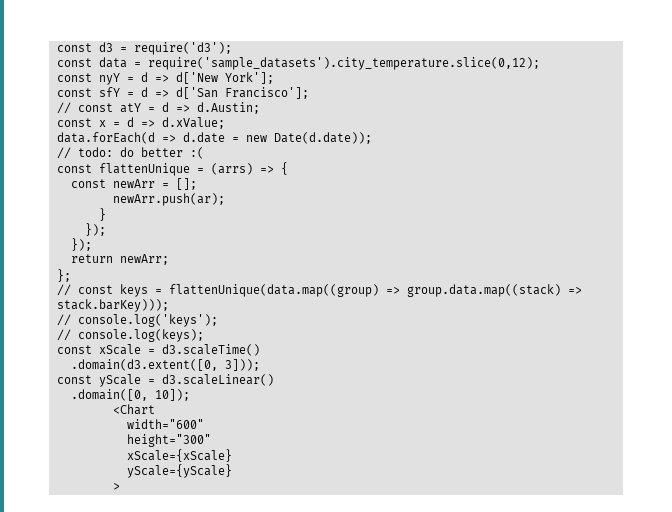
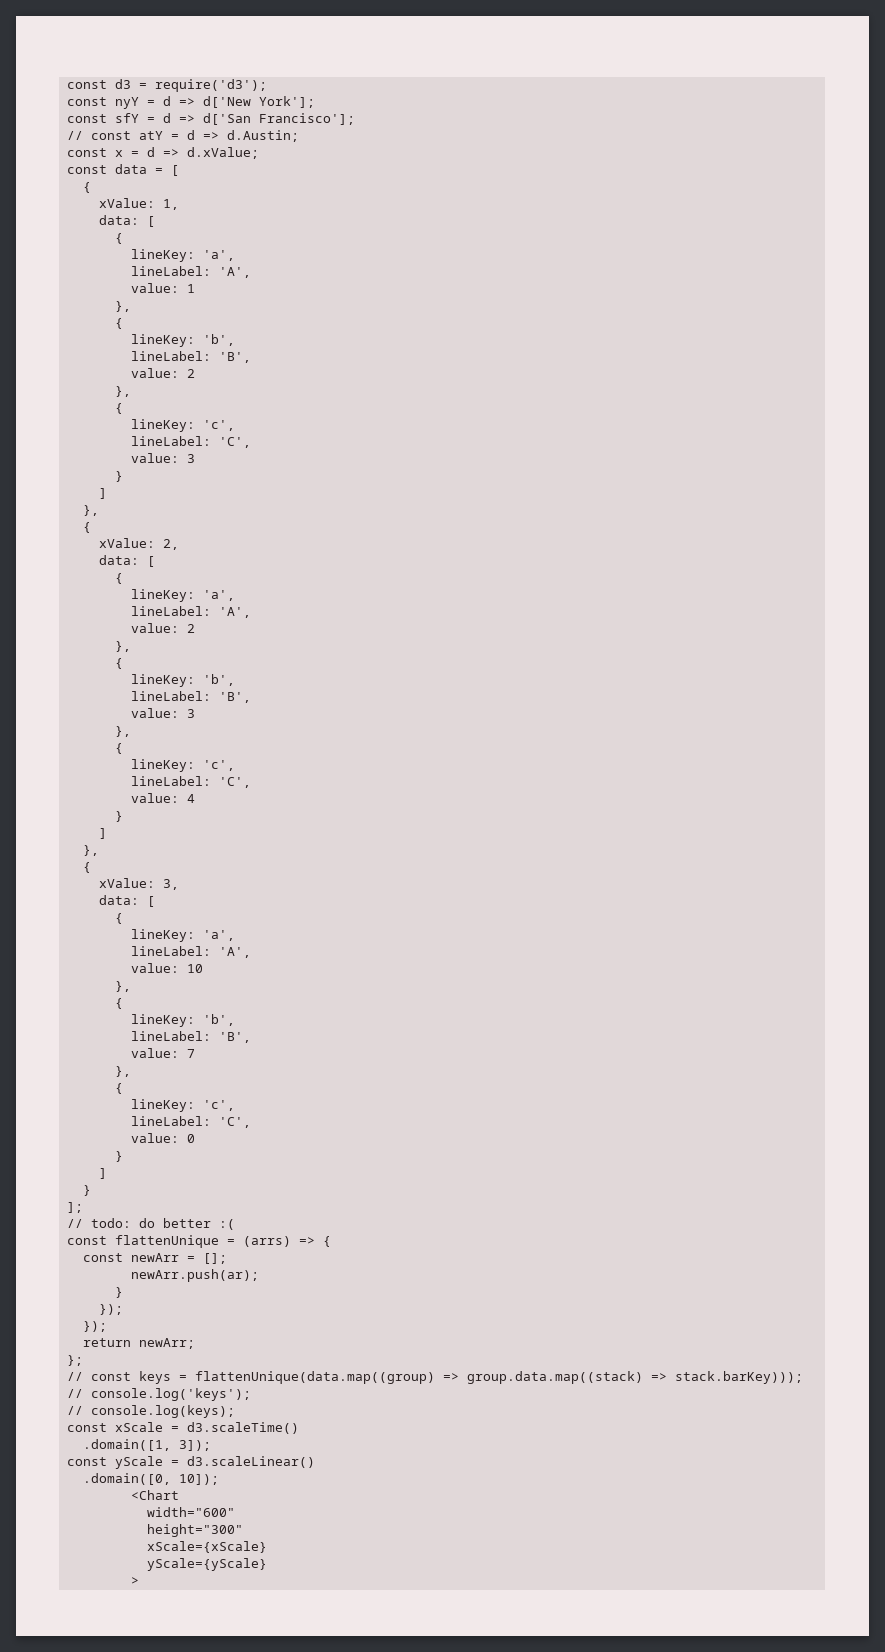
- const data = require('sample_datasets').city_temperature.slice(0,12);
- data.forEach(d => d.date = new Date(d.date));
+ const data = [
+ {
+ xValue: 1,
+ data: [
+ {
+ lineKey: 'a',
+ lineLabel: 'A',
+ value: 1
+ },
+ {
+ lineKey: 'b',
+ lineLabel: 'B',
+ value: 2
+ },
+ {
+ lineKey: 'c',
+ lineLabel: 'C',
+ value: 3
+ }
+ ]
+ },
+ {
+ xValue: 2,
+ data: [
+ {
+ lineKey: 'a',
+ lineLabel: 'A',
+ value: 2
+ },
+ {
+ lineKey: 'b',
+ lineLabel: 'B',
+ value: 3
+ },
+ {
+ lineKey: 'c',
+ lineLabel: 'C',
+ value: 4
+ }
+ ]
+ },
+ {
+ xValue: 3,
+ data: [
+ {
+ lineKey: 'a',
+ lineLabel: 'A',
+ value: 10
+ },
+ {
+ lineKey: 'b',
+ lineLabel: 'B',
+ value: 7
+ },
+ {
+ lineKey: 'c',
+ lineLabel: 'C',
+ value: 0
+ }
+ ]
+ }
+ ];
- .domain(d3.extent([0, 3]));
+ .domain([1, 3]);

